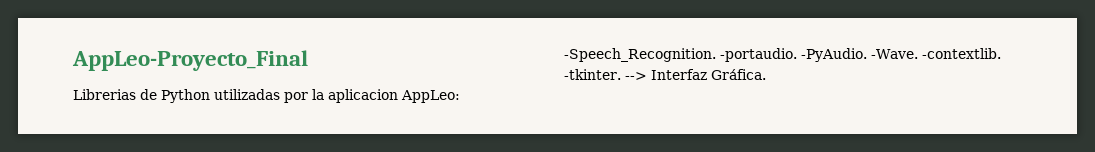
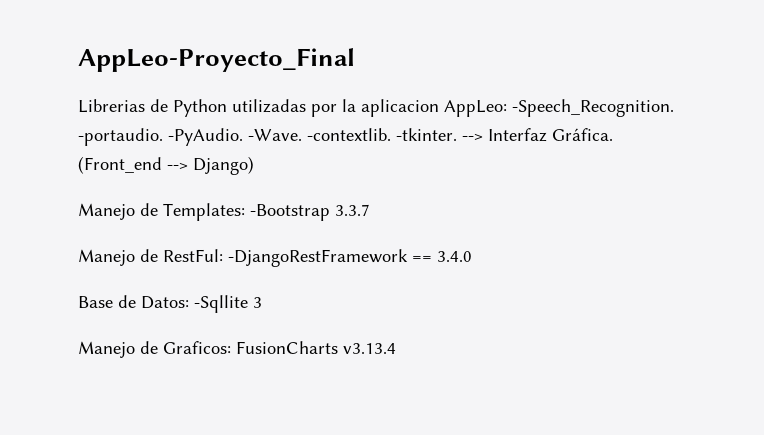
+ (Front_end --> Django)
+ Manejo de Templates: -Bootstrap 3.3.7
+ Manejo de RestFul: -DjangoRestFramework == 3.4.0
+ Base de Datos: -Sqllite 3
+ Manejo de Graficos: FusionCharts v3.13.4

